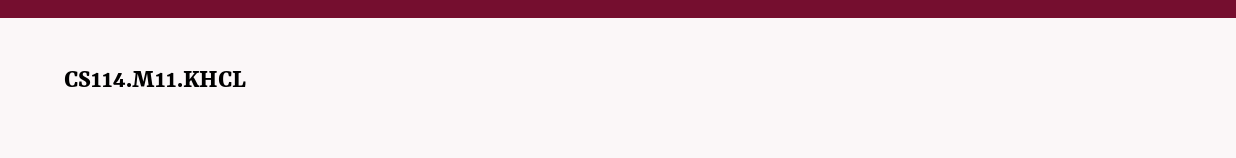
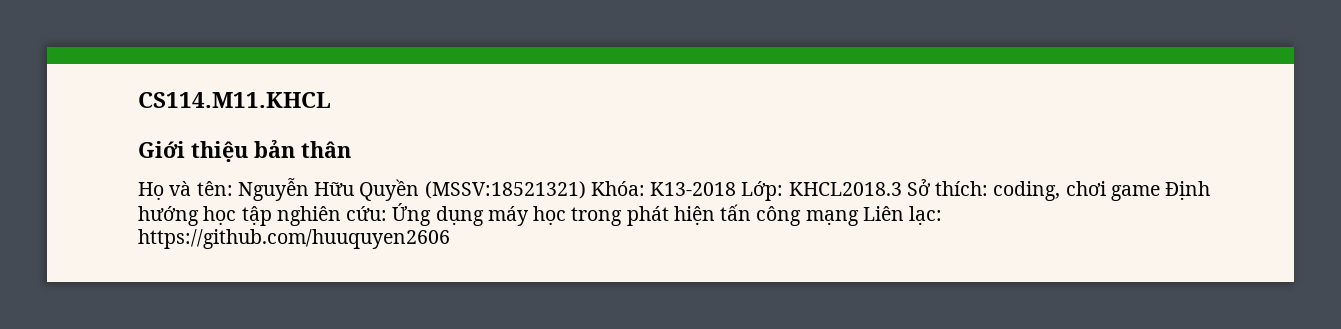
+ Giới thiệu bản thân
+ Họ và tên: Nguyễn Hữu Quyền (MSSV:18521321) Khóa: K13-2018 Lớp: KHCL2018.3 Sở thích: coding, chơi game Định hướng học tập nghiên cứu: Ứng dụng máy học trong phát hiện tấn công mạng Liên lạc: https://github.com/huuquyen2606

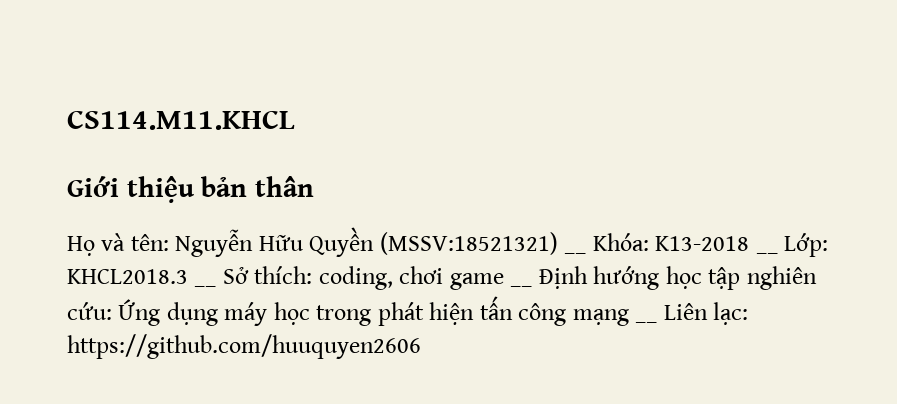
- Họ và tên: Nguyễn Hữu Quyền (MSSV:18521321) Khóa: K13-2018 Lớp: KHCL2018.3 Sở thích: coding, chơi game Định hướng học tập nghiên cứu: Ứng dụng máy học trong phát hiện tấn công mạng Liên lạc: https://github.com/huuquyen2606
+ Họ và tên: Nguyễn Hữu Quyền (MSSV:18521321) __ Khóa: K13-2018 __ Lớp: KHCL2018.3 __ Sở thích: coding, chơi game __ Định hướng học tập nghiên cứu: Ứng dụng máy học trong phát hiện tấn công mạng __ Liên lạc: https://github.com/huuquyen2606

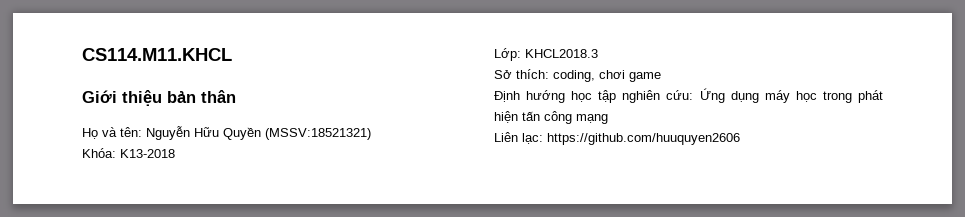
- Họ và tên: Nguyễn Hữu Quyền (MSSV:18521321) __ Khóa: K13-2018 __ Lớp: KHCL2018.3 __ Sở thích: coding, chơi game __ Định hướng học tập nghiên cứu: Ứng dụng máy học trong phát hiện tấn công mạng __ Liên lạc: https://github.com/huuquyen2606
+ Họ và tên: Nguyễn Hữu Quyền (MSSV:18521321)
+ Khóa: K13-2018
+ Lớp: KHCL2018.3
+ Sở thích: coding, chơi game
+ Định hướng học tập nghiên cứu: Ứng dụng máy học trong phát hiện tấn công mạng
+ Liên lạc: https://github.com/huuquyen2606

